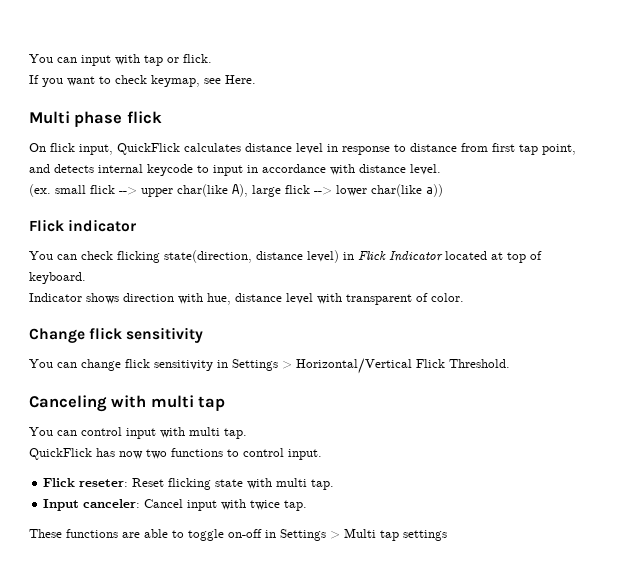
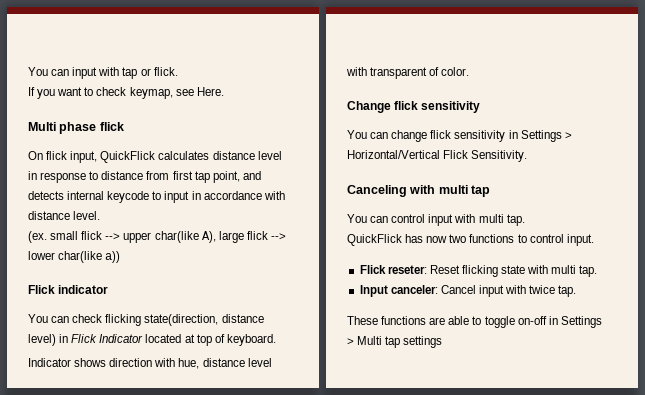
- You can change flick sensitivity in Settings > Horizontal/Vertical Flick Threshold.
+ You can change flick sensitivity in Settings > Horizontal/Vertical Flick Sensitivity.

